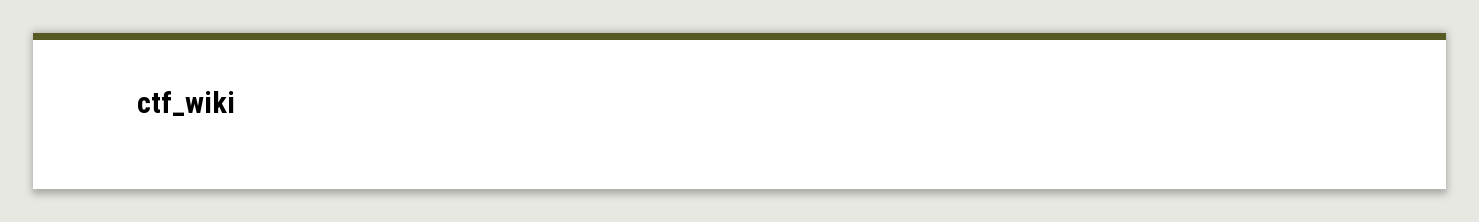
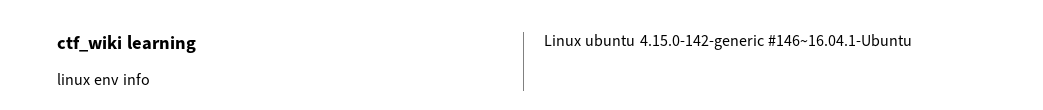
- ctf_wiki
+ ctf_wiki learning
+ linux env info
+ Linux ubuntu 4.15.0-142-generic #146~16.04.1-Ubuntu

